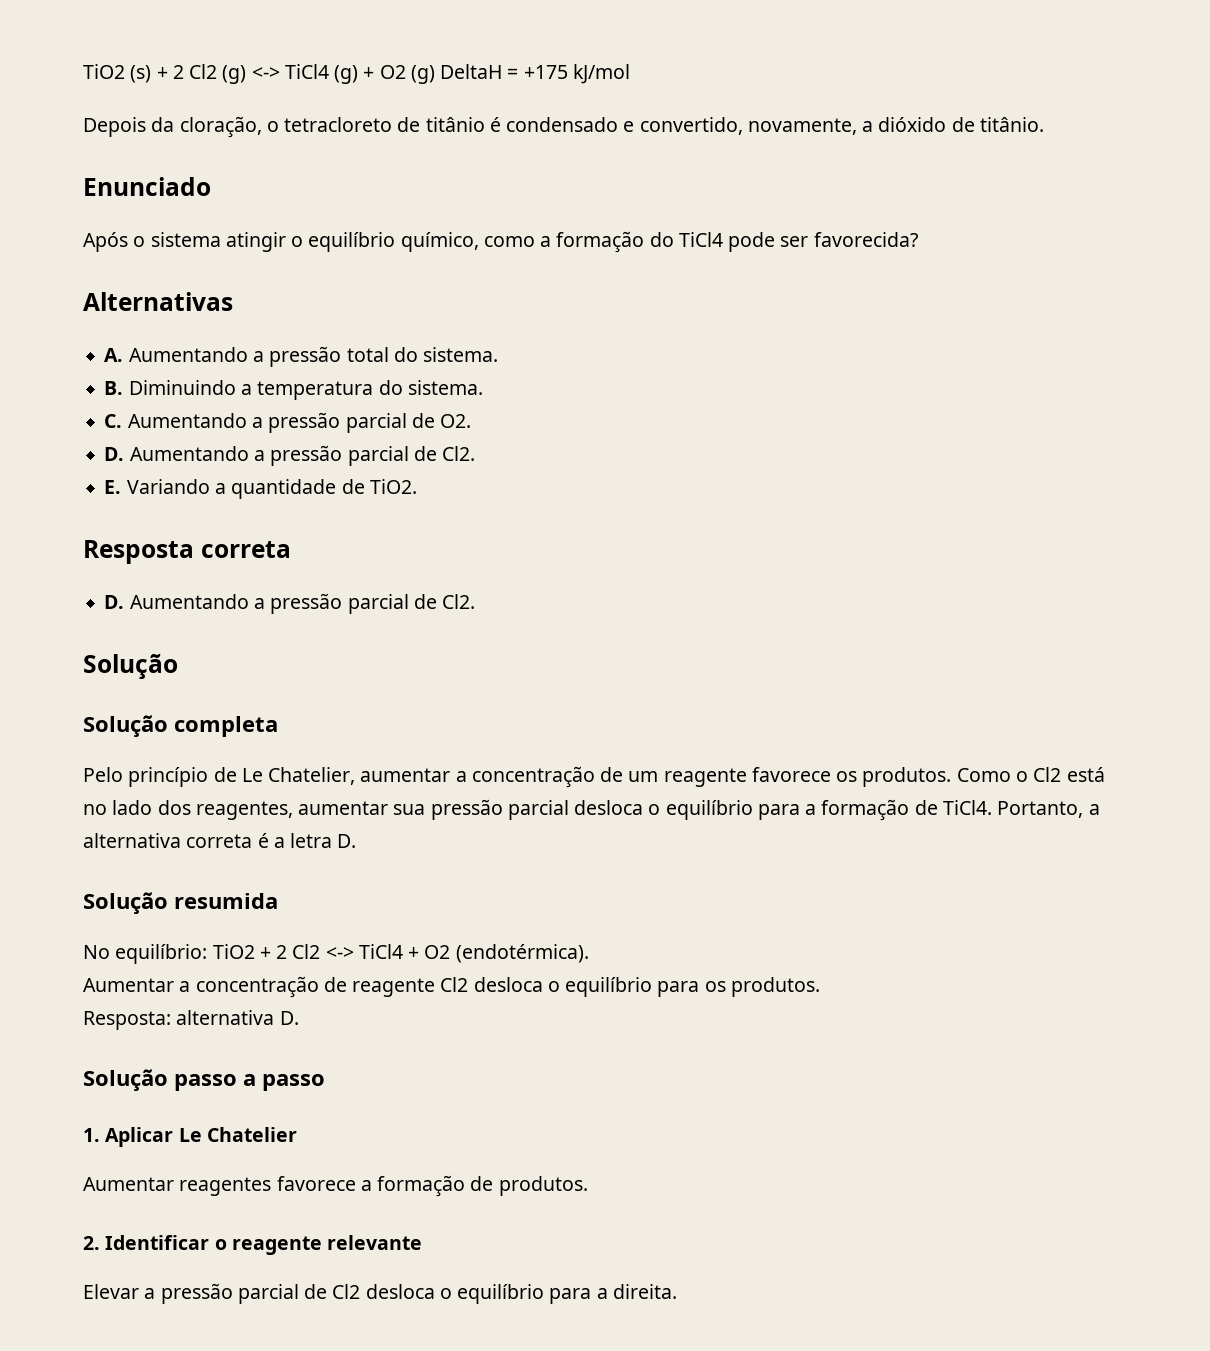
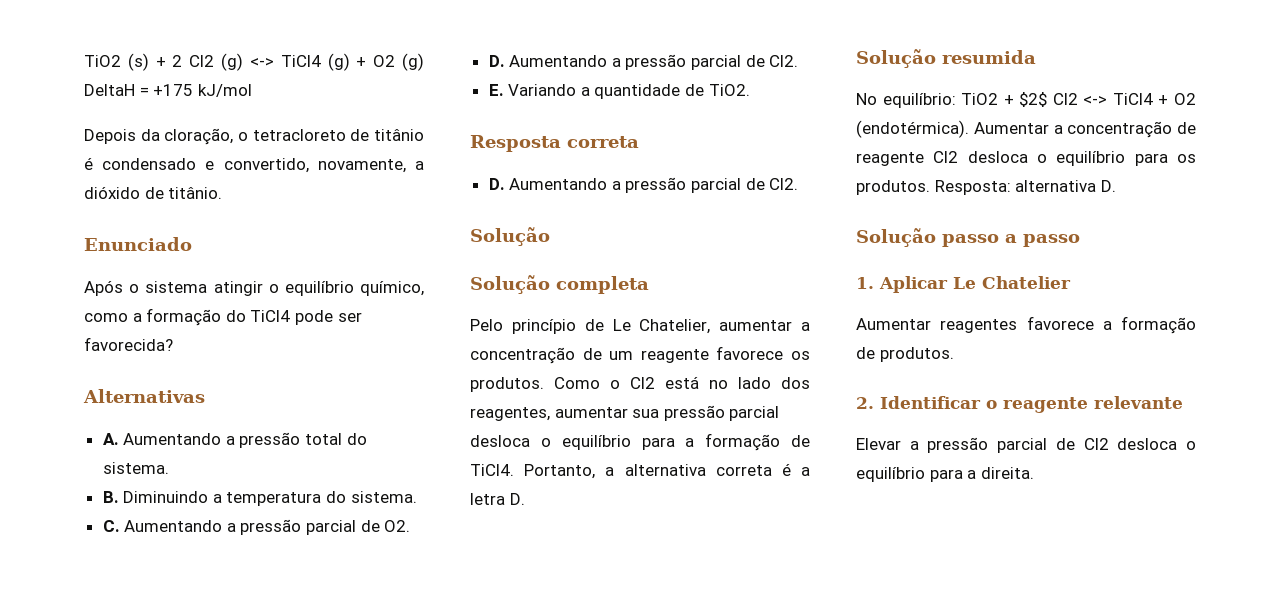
- No equilíbrio: TiO2 + 2 Cl2 <-> TiCl4 + O2 (endotérmica).
- Aumentar a concentração de reagente Cl2 desloca o equilíbrio para os produtos.
- Resposta: alternativa D.
+ No equilíbrio: TiO2 + $2$ Cl2 <-> TiCl4 + O2 (endotérmica). Aumentar a concentração de reagente Cl2 desloca o equilíbrio para os produtos. Resposta: alternativa D.

